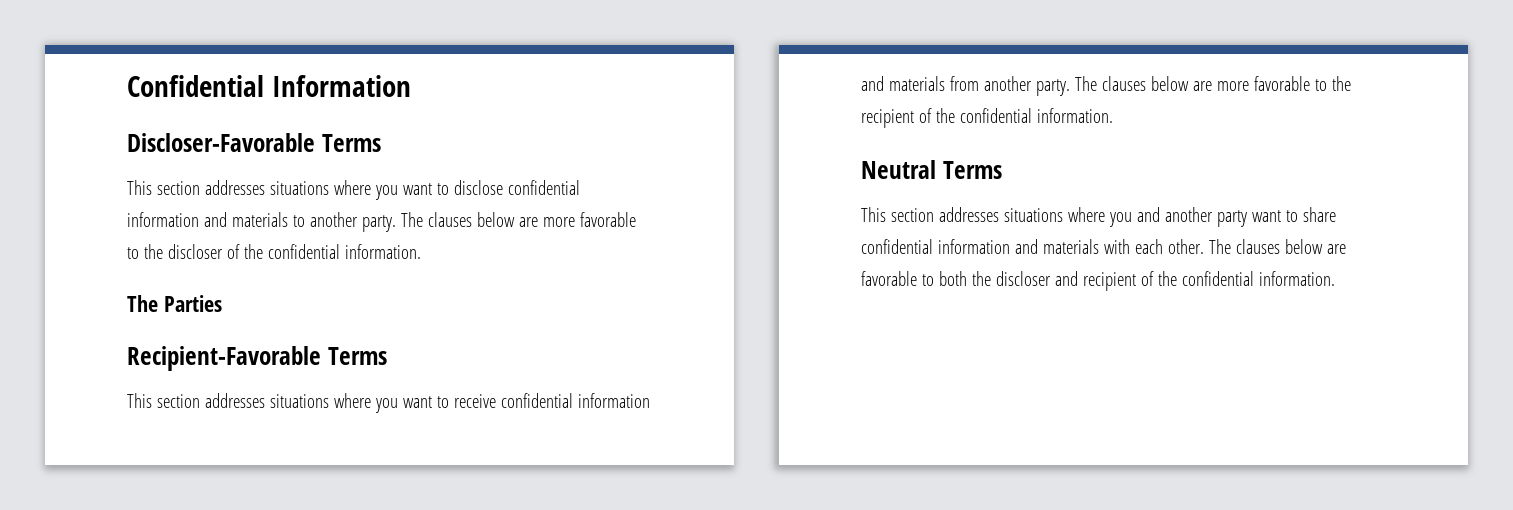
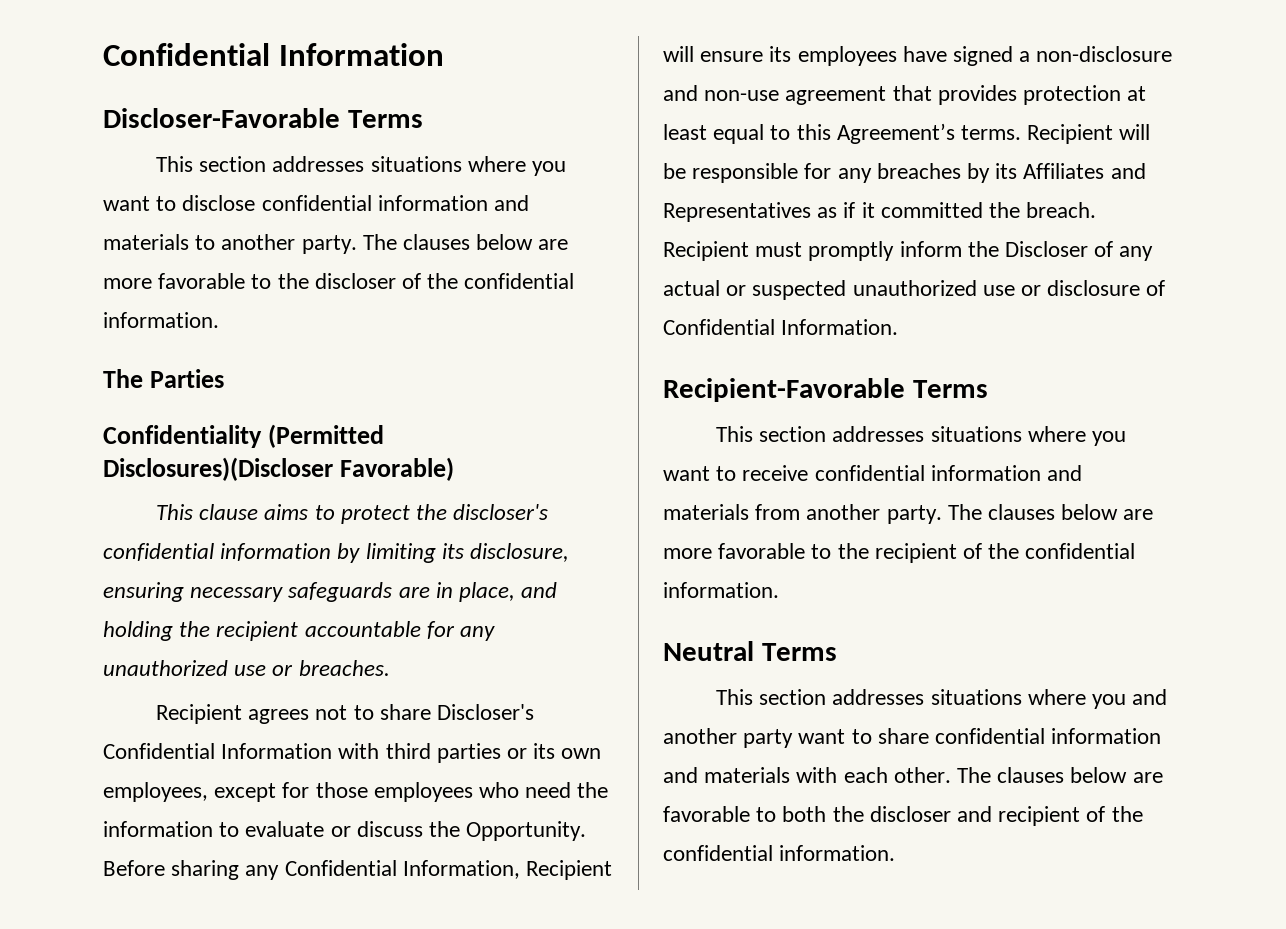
+ Confidentiality (Permitted Disclosures)(Discloser Favorable)
+ This clause aims to protect the discloser's confidential information by limiting its disclosure, ensuring necessary safeguards are in place, and holding the recipient accountable for any unauthorized use or breaches.
+ Recipient agrees not to share Discloser's Confidential Information with third parties or its own employees, except for those employees who need the information to evaluate or discuss the Opportunity. Before sharing any Confidential Information, Recipient will ensure its employees have signed a non-disclosure and non-use agreement that provides protection at least equal to this Agreement’s terms. Recipient will be responsible for any breaches by its Affiliates and Representatives as if it committed the breach. Recipient must promptly inform the Discloser of any actual or suspected unauthorized use or disclosure of Confidential Information.

